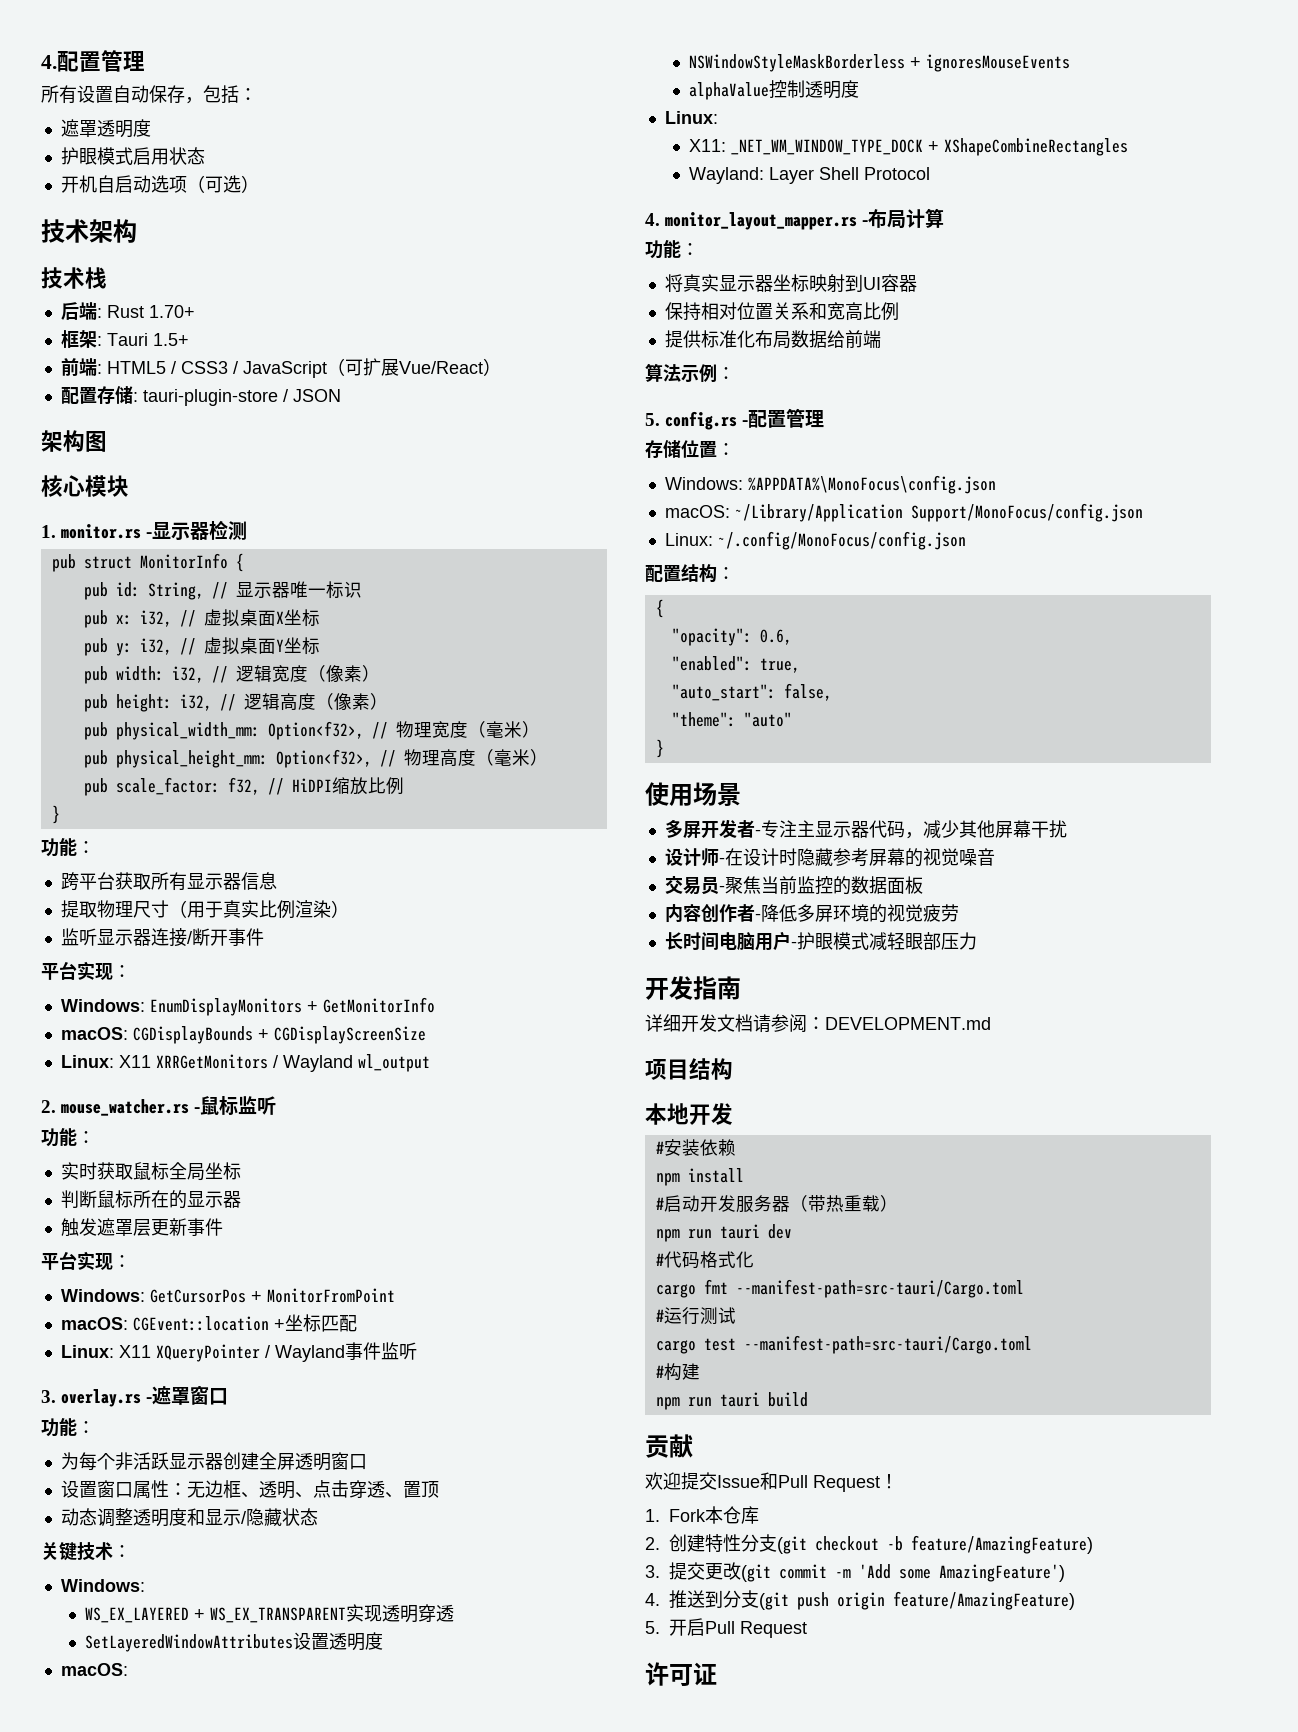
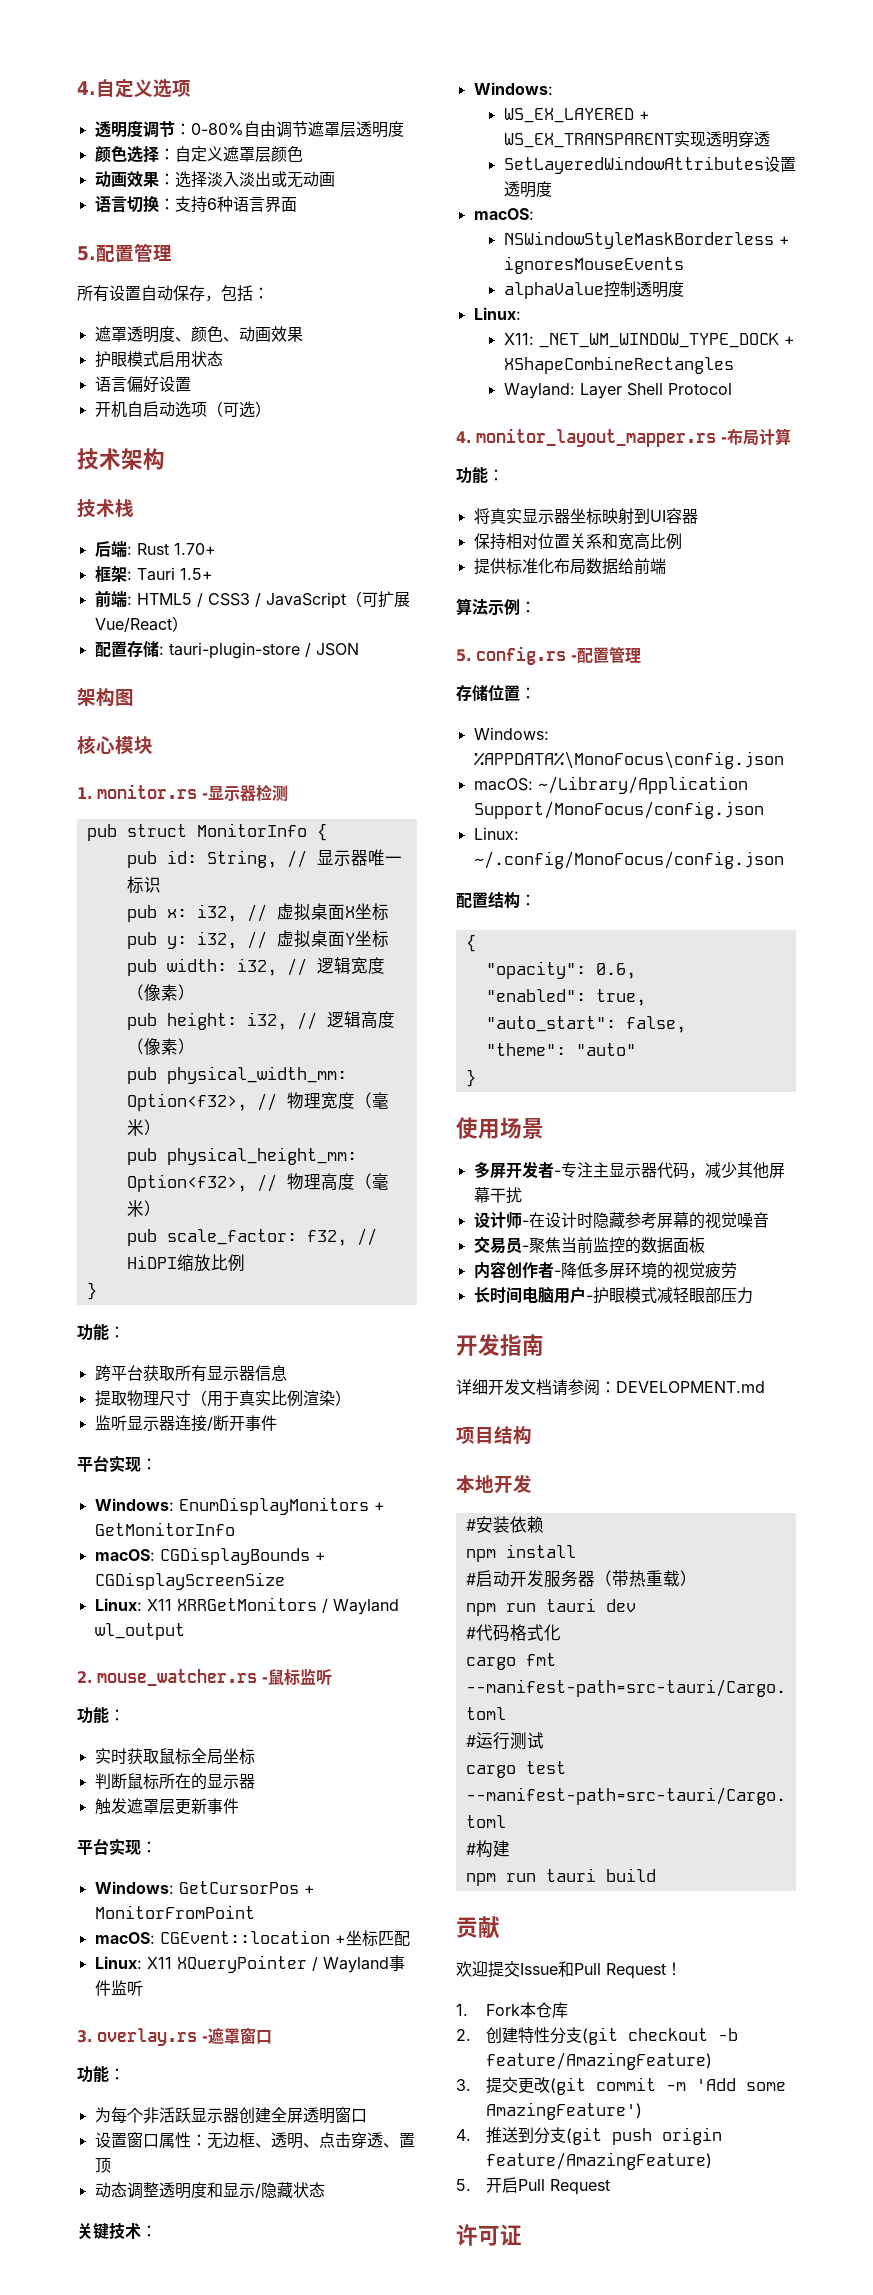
- 4.配置管理
+ 4.自定义选项
+ 透明度调节：0-80%自由调节遮罩层透明度
+ 颜色选择：自定义遮罩层颜色
+ 动画效果：选择淡入淡出或无动画
+ 语言切换：支持6种语言界面
+ 5.配置管理
- 遮罩透明度
+ 遮罩透明度、颜色、动画效果
+ 语言偏好设置

